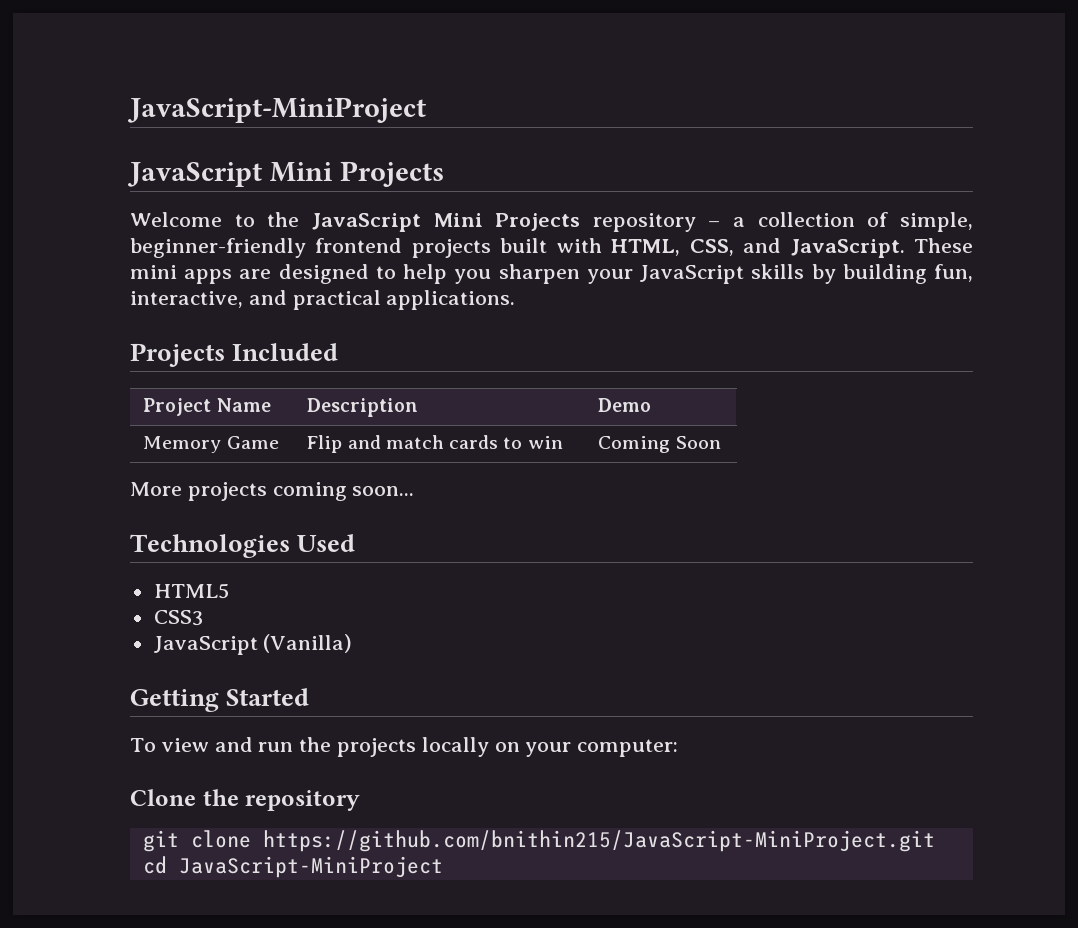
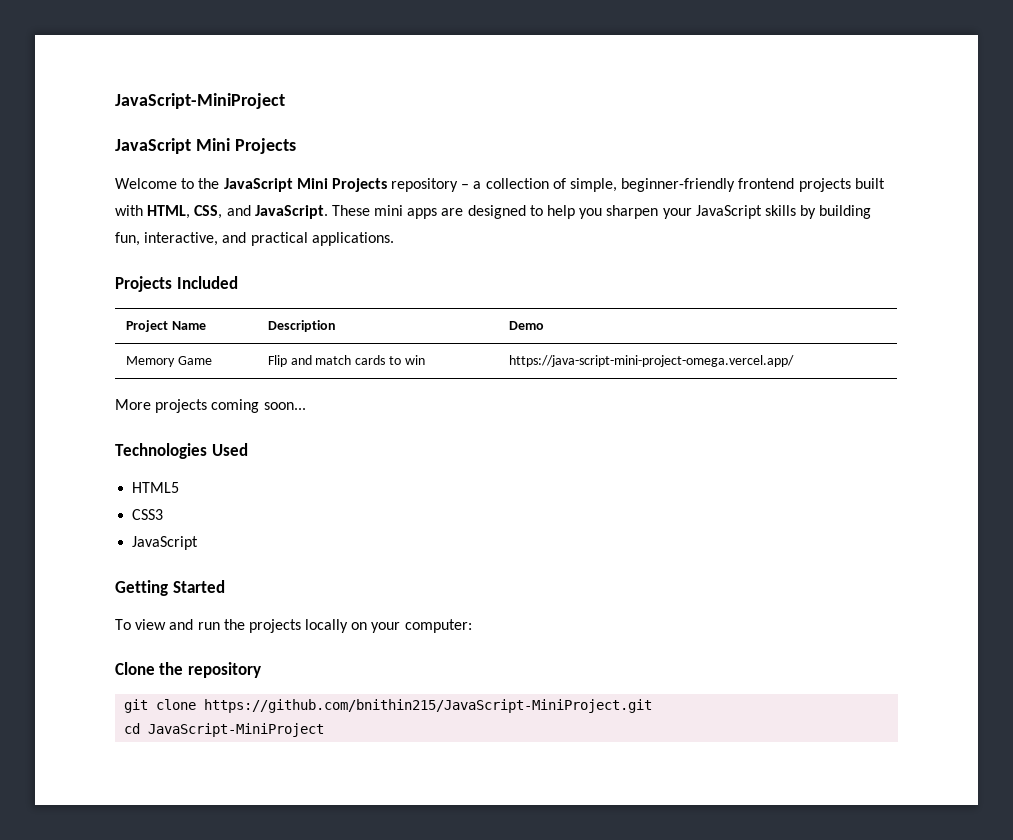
- Memory Game | Flip and match cards to win | Coming Soon
+ Memory Game | Flip and match cards to win | https://java-script-mini-project-omega.vercel.app/
  CSS3
- JavaScript (Vanilla)
+ JavaScript

